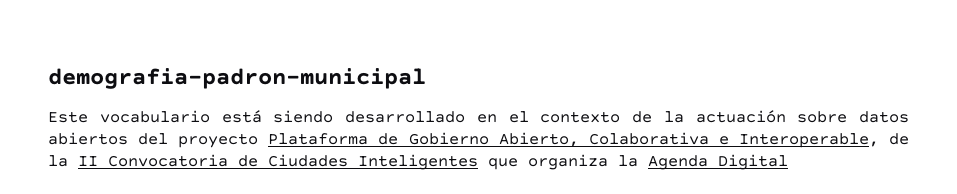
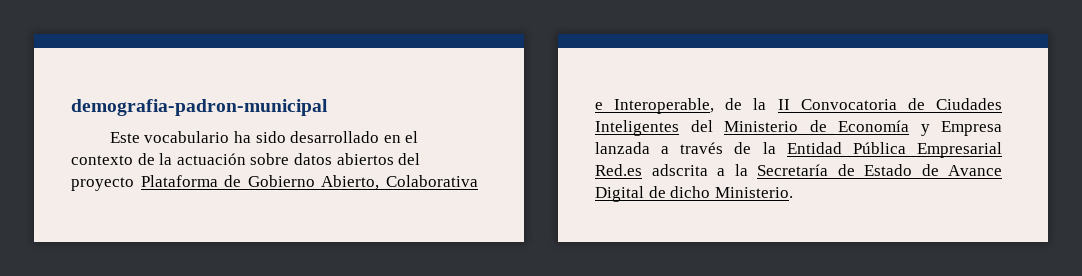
- Este vocabulario está siendo desarrollado en el contexto de la actuación sobre datos abiertos del proyecto Plataforma de Gobierno Abierto, Colaborativa e Interoperable, de la II Convocatoria de Ciudades Inteligentes que organiza la Agenda Digital
+ Este vocabulario ha sido desarrollado en el contexto de la actuación sobre datos abiertos del proyecto Plataforma de Gobierno Abierto, Colaborativa e Interoperable, de la II Convocatoria de Ciudades Inteligentes del Ministerio de Economía y Empresa lanzada a través de la Entidad Pública Empresarial Red.es adscrita a la Secretaría de Estado de Avance Digital de dicho Ministerio.

